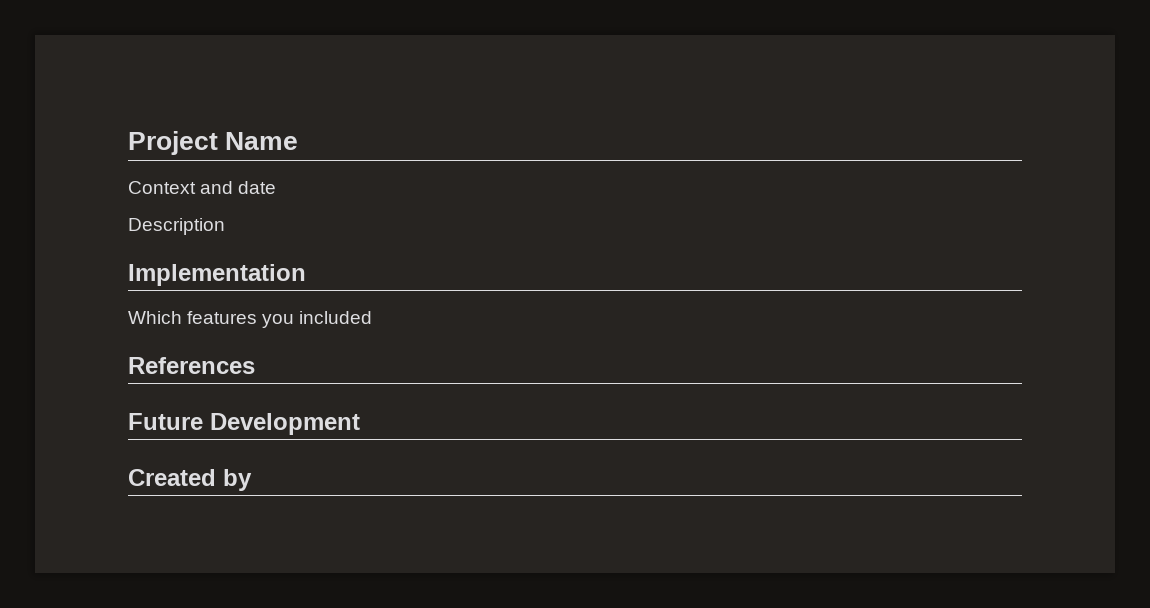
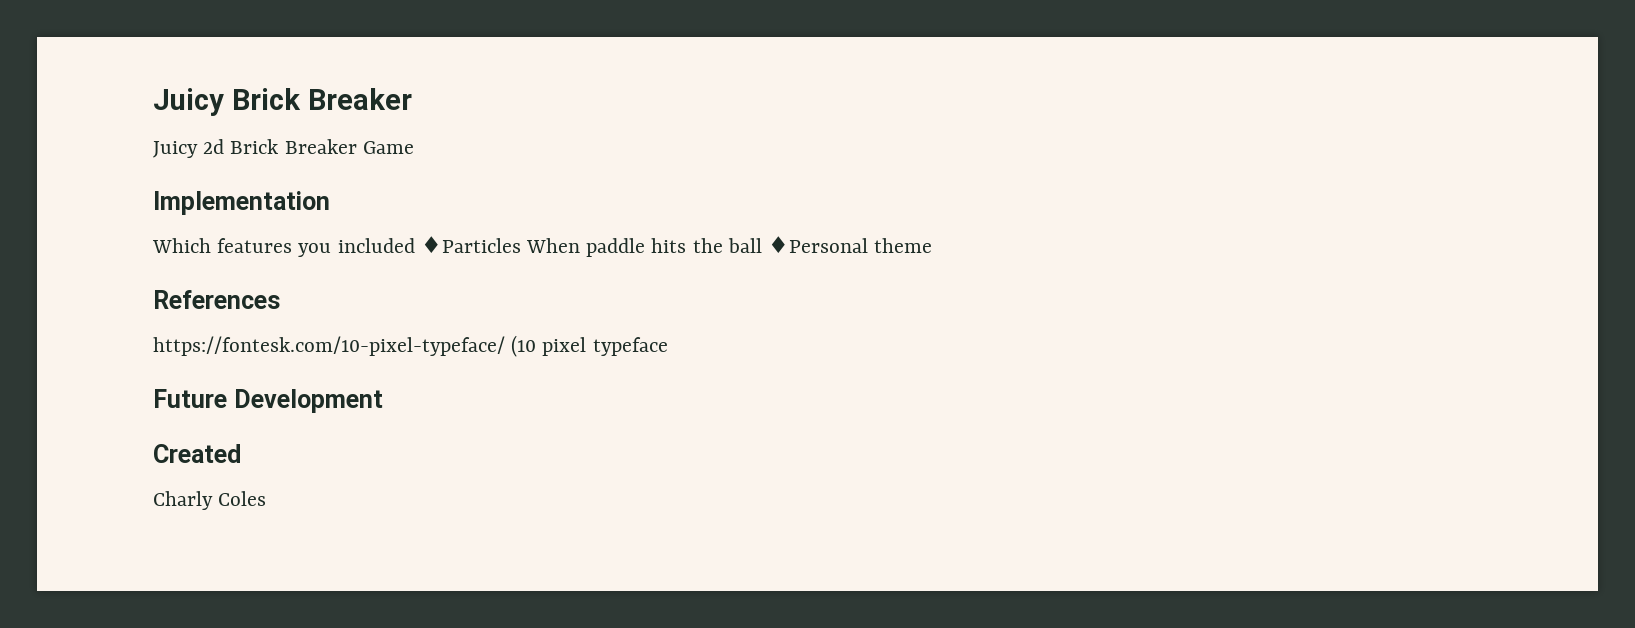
- Project Name
- Context and date
- Description
+ Juicy Brick Breaker
+ Juicy 2d Brick Breaker Game
- Which features you included
+ Which features you included ♦Particles When paddle hits the ball ♦Personal theme
  References
+ https://fontesk.com/10-pixel-typeface/ (10 pixel typeface
- Created by
+ Created
+ Charly Coles

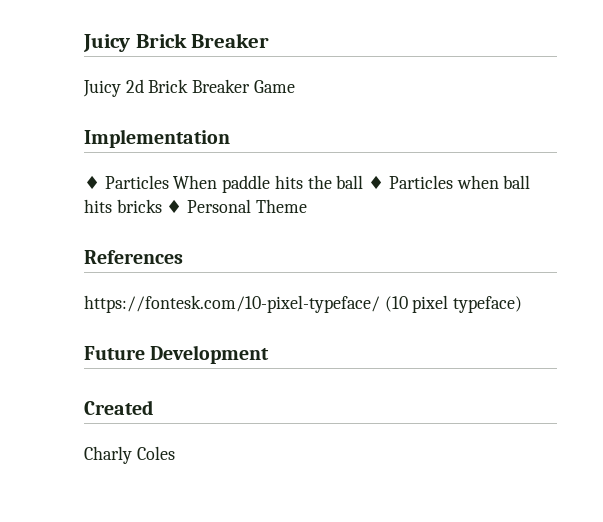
- Which features you included ♦Particles When paddle hits the ball ♦Personal theme
+ ♦ Particles When paddle hits the ball ♦ Particles when ball hits bricks ♦ Personal Theme
- https://fontesk.com/10-pixel-typeface/ (10 pixel typeface
+ https://fontesk.com/10-pixel-typeface/ (10 pixel typeface)

